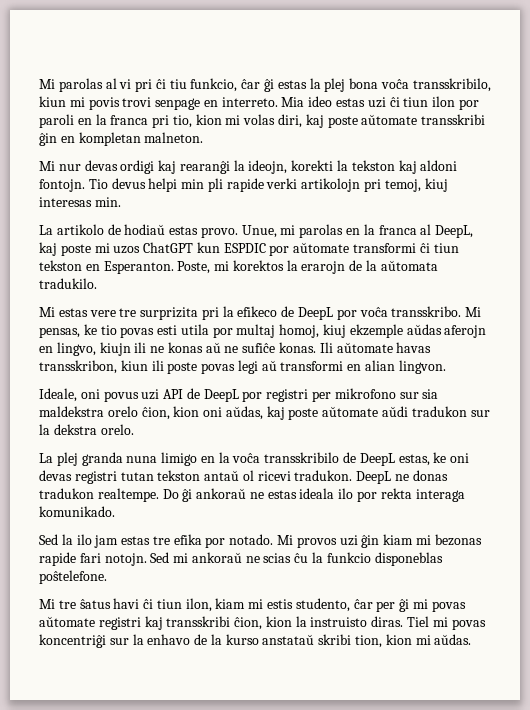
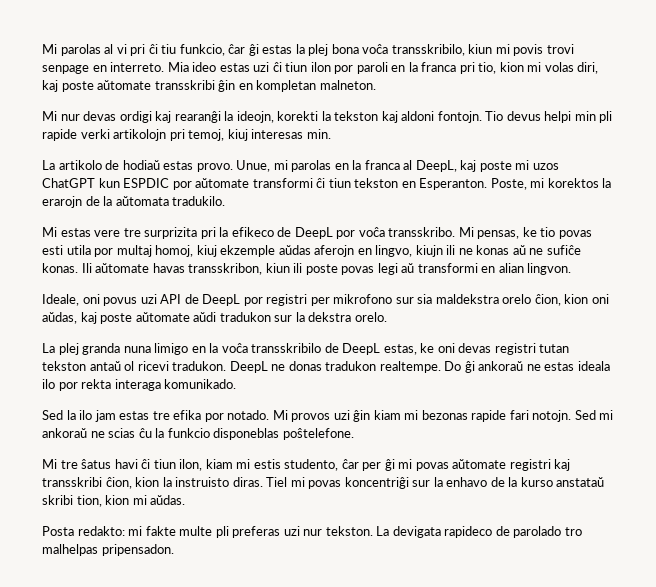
+ Posta redakto: mi fakte multe pli preferas uzi nur tekston. La devigata rapideco de parolado tro malhelpas pripensadon.

